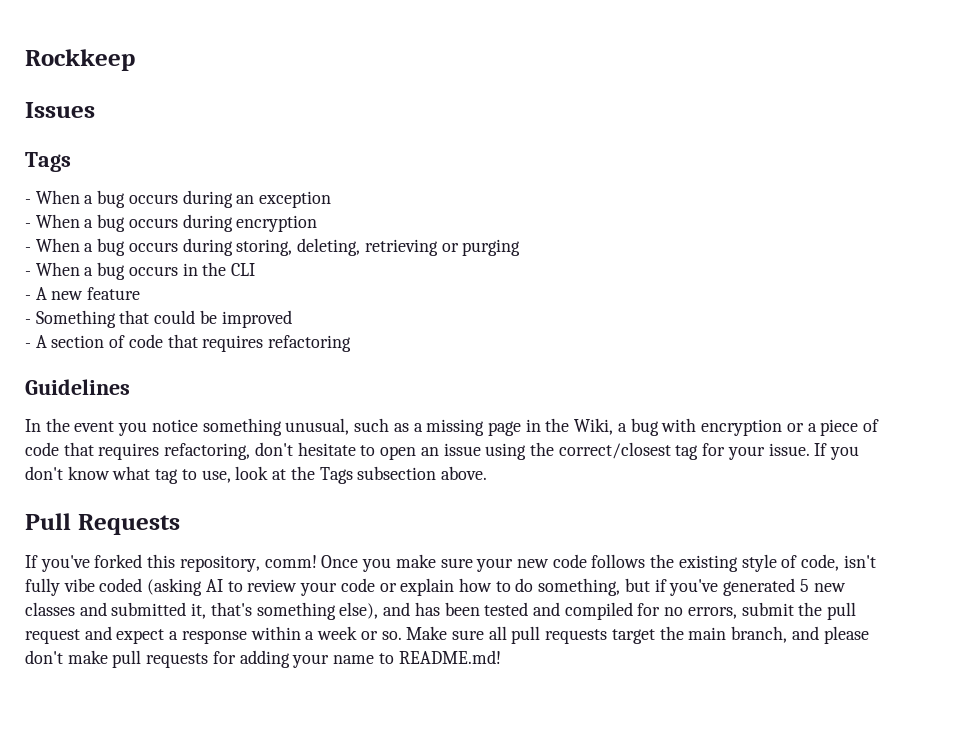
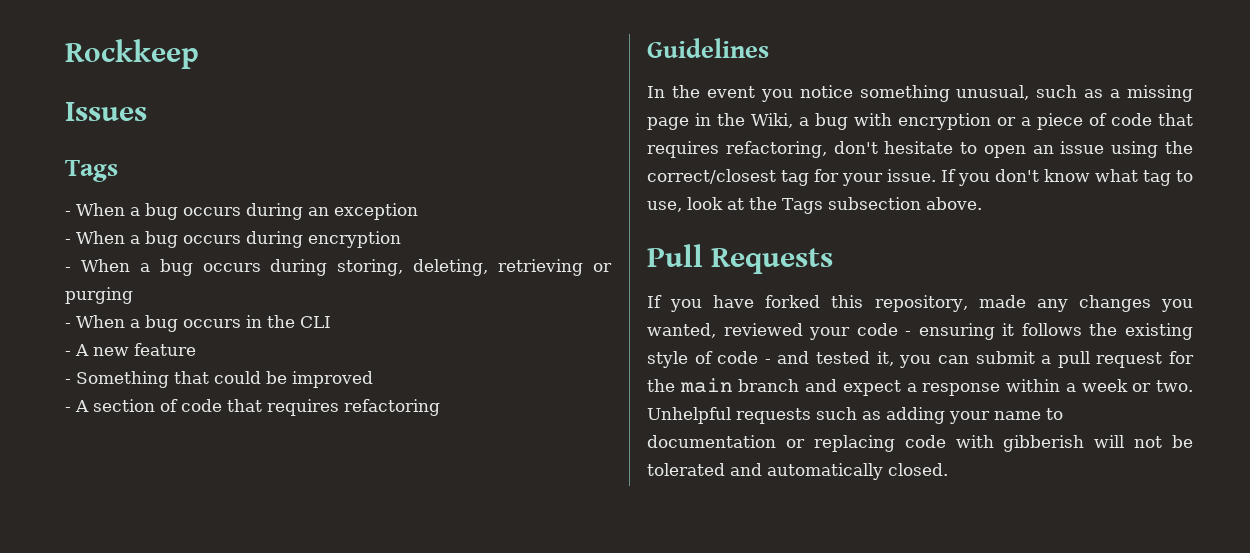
- If you've forked this repository, comm! Once you make sure your new code follows the existing style of code, isn't fully vibe coded (asking AI to review your code or explain how to do something, but if you've generated 5 new classes and submitted it, that's something else), and has been tested and compiled for no errors, submit the pull request and expect a response within a week or so. Make sure all pull requests target the main branch, and please don't make pull requests for adding your name to README.md!
+ If you have forked this repository, made any changes you wanted, reviewed your code - ensuring it follows the existing style of code - and tested it, you can submit a pull request for the main branch and expect a response within a week or two. Unhelpful requests such as adding your name to documentation or replacing code with gibberish will not be tolerated and automatically closed.

